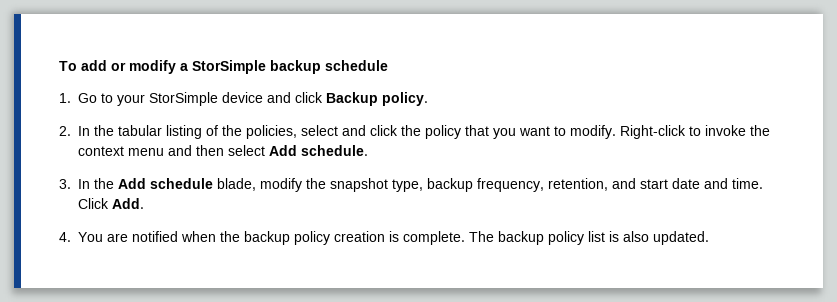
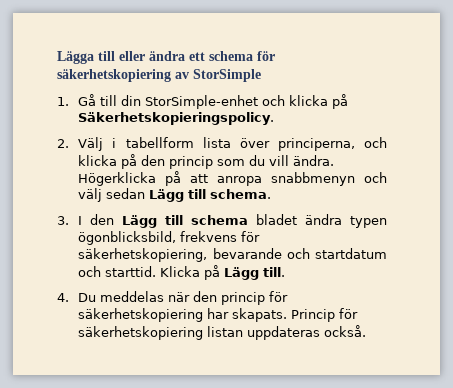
- To add or modify a StorSimple backup schedule
+ Lägga till eller ändra ett schema för säkerhetskopiering av StorSimple
- 1. Go to your StorSimple device and click Backup policy.
- 2. In the tabular listing of the policies, select and click the policy that you want to modify. Right-click to invoke the context menu and then select Add schedule.
- 3. In the Add schedule blade, modify the snapshot type, backup frequency, retention, and start date and time. Click Add.
- 4. You are notified when the backup policy creation is complete. The backup policy list is also updated.
+ 1. Gå till din StorSimple-enhet och klicka på Säkerhetskopieringspolicy.
+ 2. Välj i tabellform lista över principerna, och klicka på den princip som du vill ändra. Högerklicka på att anropa snabbmenyn och välj sedan Lägg till schema.
+ 3. I den Lägg till schema bladet ändra typen ögonblicksbild, frekvens för säkerhetskopiering, bevarande och startdatum och starttid. Klicka på Lägg till.
+ 4. Du meddelas när den princip för säkerhetskopiering har skapats. Princip för säkerhetskopiering listan uppdateras också.

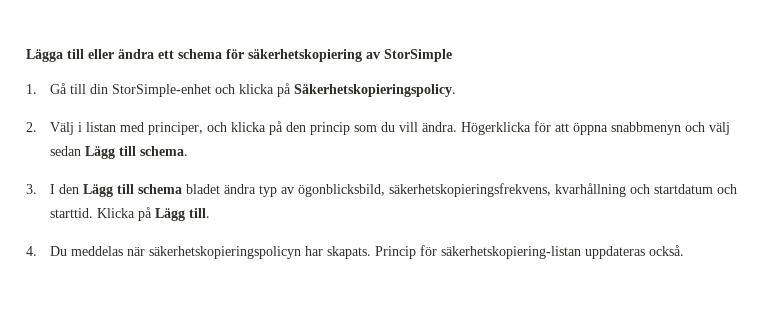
- 2. Välj i tabellform lista över principerna, och klicka på den princip som du vill ändra.
+ 2. Välj i listan med principer, och klicka på den princip som du vill ändra.
- Högerklicka på att anropa snabbmenyn och välj sedan Lägg till schema.
+ Högerklicka för att öppna snabbmenyn och välj sedan Lägg till schema.
- 3. I den Lägg till schema bladet ändra typen ögonblicksbild, frekvens för säkerhetskopiering, bevarande och startdatum och starttid.
+ 3. I den Lägg till schema bladet ändra typ av ögonblicksbild, säkerhetskopieringsfrekvens, kvarhållning och startdatum och starttid.
- 4. Du meddelas när den princip för säkerhetskopiering har skapats.
+ 4. Du meddelas när säkerhetskopieringspolicyn har skapats.
- Princip för säkerhetskopiering listan uppdateras också.
+ Princip för säkerhetskopiering-listan uppdateras också.

